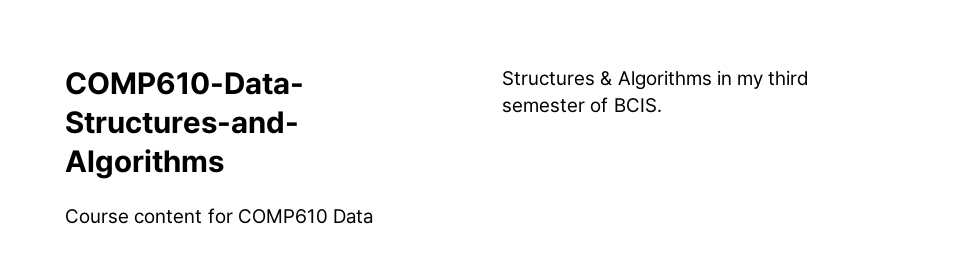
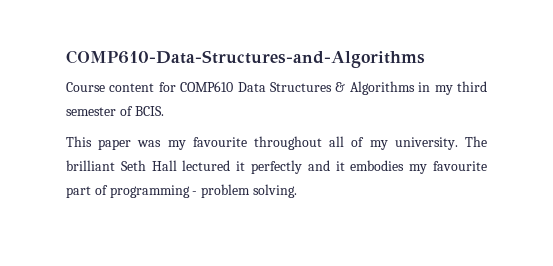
+ This paper was my favourite throughout all of my university. The brilliant Seth Hall lectured it perfectly and it embodies my favourite part of programming - problem solving.

